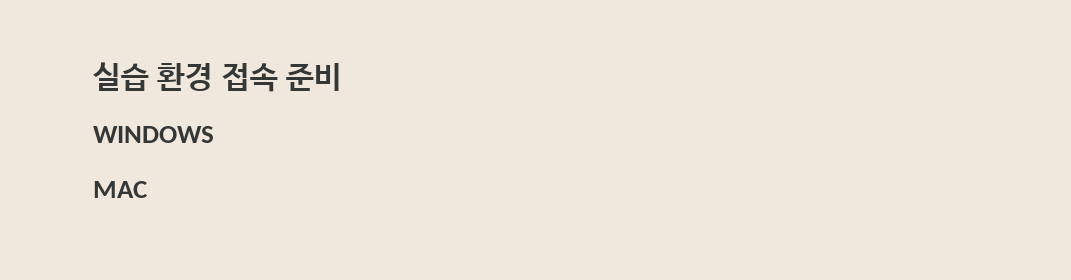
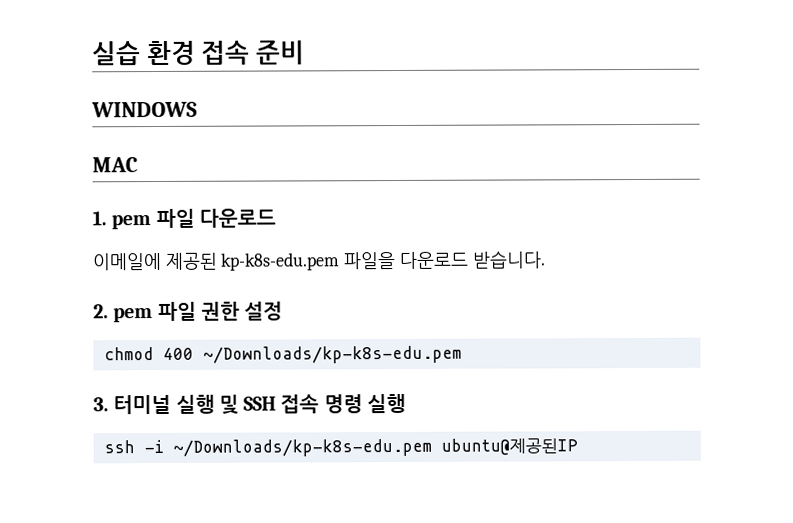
+ 1. pem 파일 다운로드
+ 이메일에 제공된 kp-k8s-edu.pem 파일을 다운로드 받습니다.
+ 2. pem 파일 권한 설정
+ chmod 400 ~/Downloads/kp-k8s-edu.pem
+ 3. 터미널 실행 및 SSH 접속 명령 실행
+ ssh -i ~/Downloads/kp-k8s-edu.pem ubuntu@제공된IP

